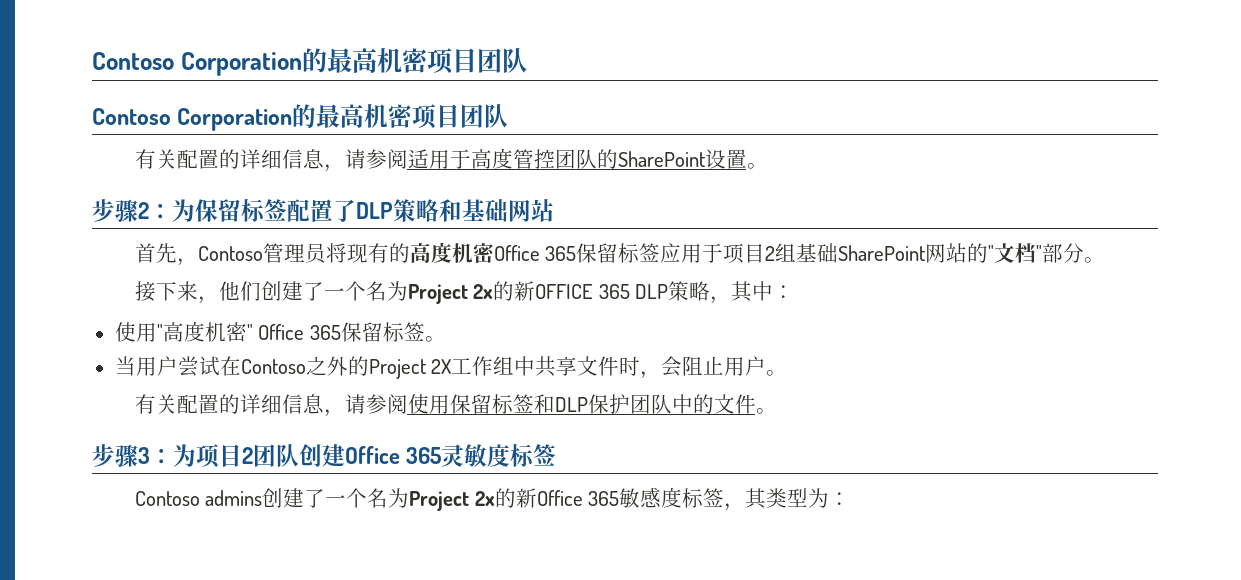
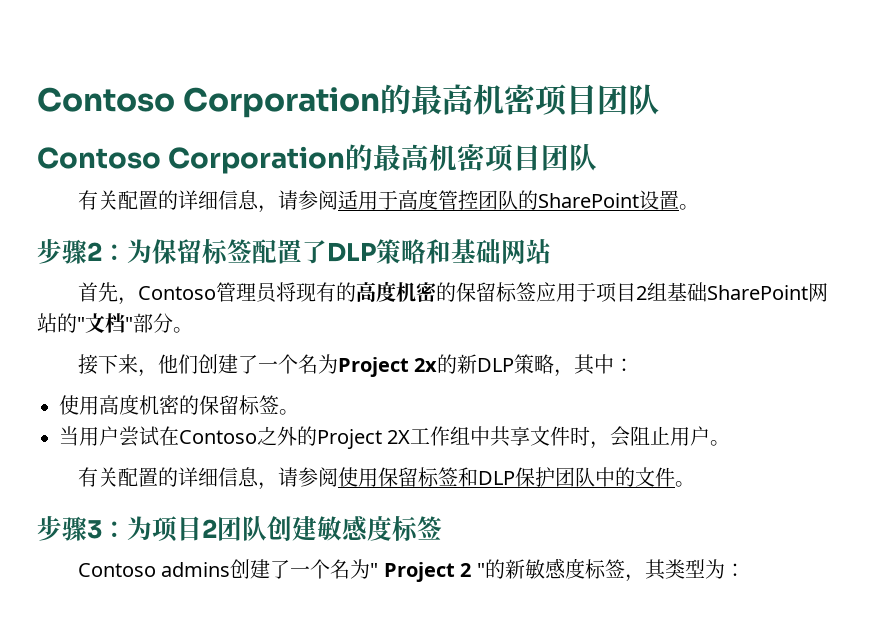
- 首先，Contoso管理员将现有的高度机密Office 365保留标签应用于项目2组基础SharePoint网站的"文档"部分。
+ 首先，Contoso管理员将现有的高度机密的保留标签应用于项目2组基础SharePoint网站的"文档"部分。
- 接下来，他们创建了一个名为Project 2x的新OFFICE 365 DLP策略，其中：
+ 接下来，他们创建了一个名为Project 2x的新DLP策略，其中：
- 使用"高度机密" Office 365保留标签。
+ 使用高度机密的保留标签。
- 步骤3：为项目2团队创建Office 365灵敏度标签
+ 步骤3：为项目2团队创建敏感度标签
- Contoso admins创建了一个名为Project 2x的新Office 365敏感度标签，其类型为：
+ Contoso admins创建了一个名为" Project 2 "的新敏感度标签，其类型为：

